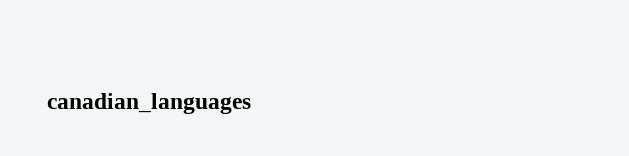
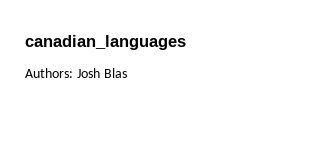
+ Authors: Josh Blas

